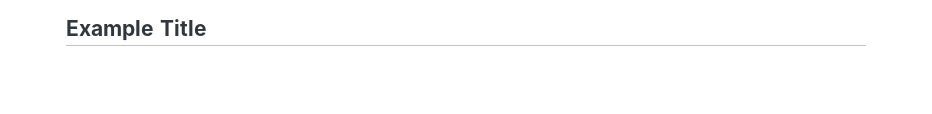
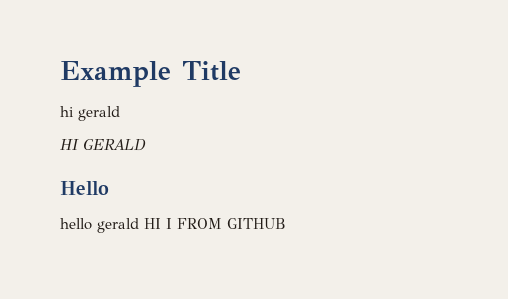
+ hi gerald
+ HI GERALD
+ Hello
+ hello gerald HI I FROM GITHUB

